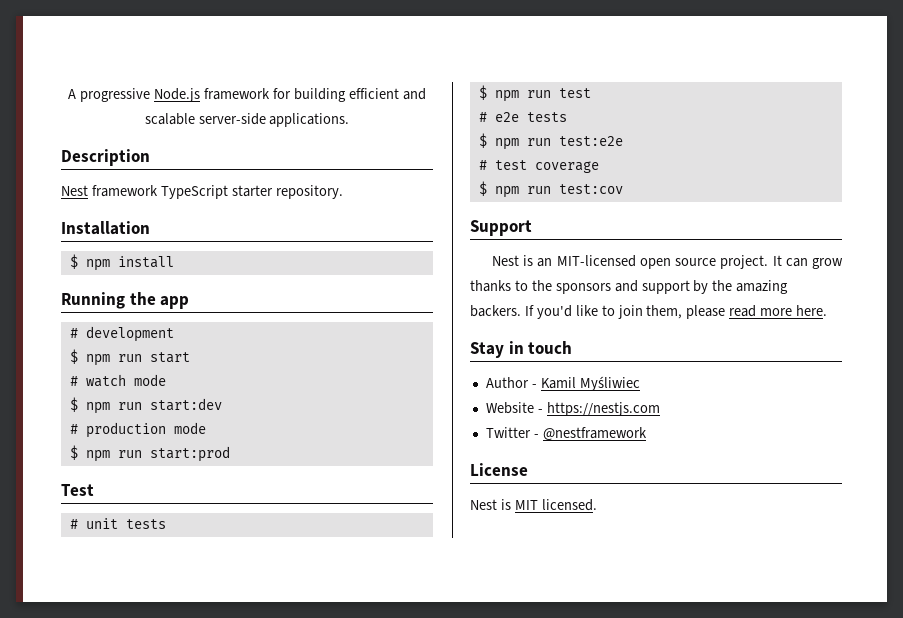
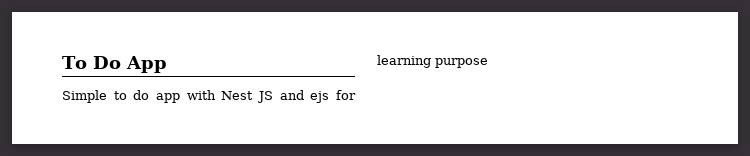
- A progressive Node.js framework for building efficient and scalable server-side applications.
- Description
- Nest framework TypeScript starter repository.
- Installation
- $ npm install
- Running the app
- # development
- $ npm run start
- # watch mode
- $ npm run start:dev
- # production mode
- $ npm run start:prod
- Test
- # unit tests
- $ npm run test
- # e2e tests
- $ npm run test:e2e
- # test coverage
- $ npm run test:cov
- Support
- Nest is an MIT-licensed open source project. It can grow thanks to the sponsors and support by the amazing backers. If you'd like to join them, please read more here.
- Stay in touch
- Author - Kamil Myśliwiec
- Website - https://nestjs.com
- Twitter - @nestframework
- License
- Nest is MIT licensed.
+ To Do App
+ Simple to do app with Nest JS and ejs for learning purpose

